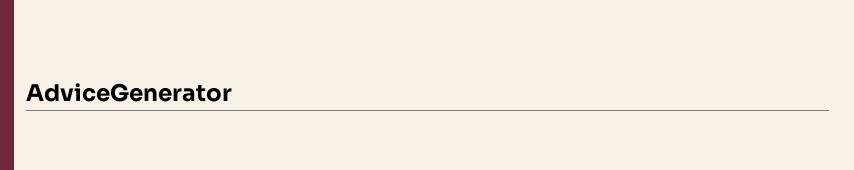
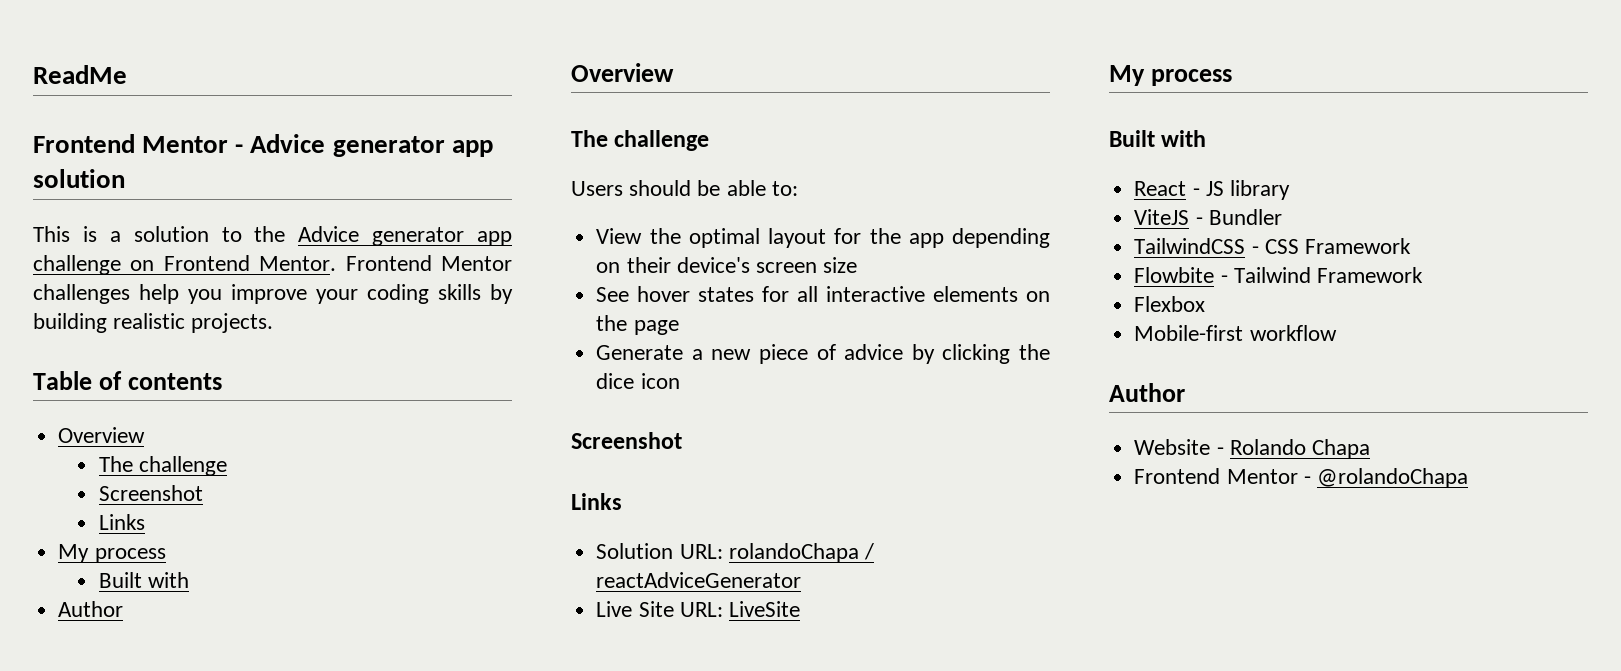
- AdviceGenerator
+ ReadMe
+ Frontend Mentor - Advice generator app solution
+ This is a solution to the Advice generator app challenge on Frontend Mentor. Frontend Mentor challenges help you improve your coding skills by building realistic projects.
+ Table of contents
+ Overview
+ The challenge
+ Screenshot
+ Links
+ My process
+ Built with
+ Author
+ Overview
+ The challenge
+ Users should be able to:
+ View the optimal layout for the app depending on their device's screen size
+ See hover states for all interactive elements on the page
+ Generate a new piece of advice by clicking the dice icon
+ Screenshot
+ Links
+ Solution URL: rolandoChapa / reactAdviceGenerator
+ Live Site URL: LiveSite
+ My process
+ Built with
+ React - JS library
+ ViteJS - Bundler
+ TailwindCSS - CSS Framework
+ Flowbite - Tailwind Framework
+ Flexbox
+ Mobile-first workflow
+ Author
+ Website - Rolando Chapa
+ Frontend Mentor - @rolandoChapa

